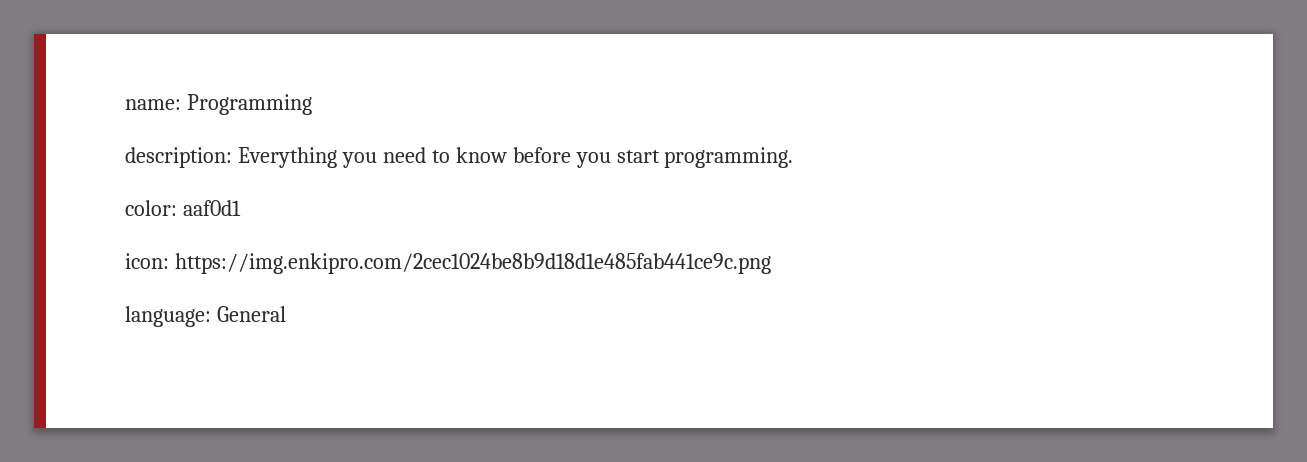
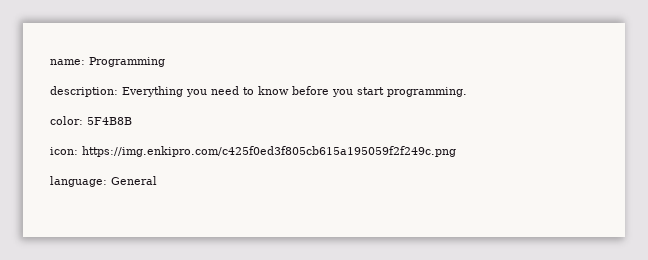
- color: aaf0d1
+ color: 5F4B8B
- icon: https://img.enkipro.com/2cec1024be8b9d18d1e485fab441ce9c.png
+ icon: https://img.enkipro.com/c425f0ed3f805cb615a195059f2f249c.png

